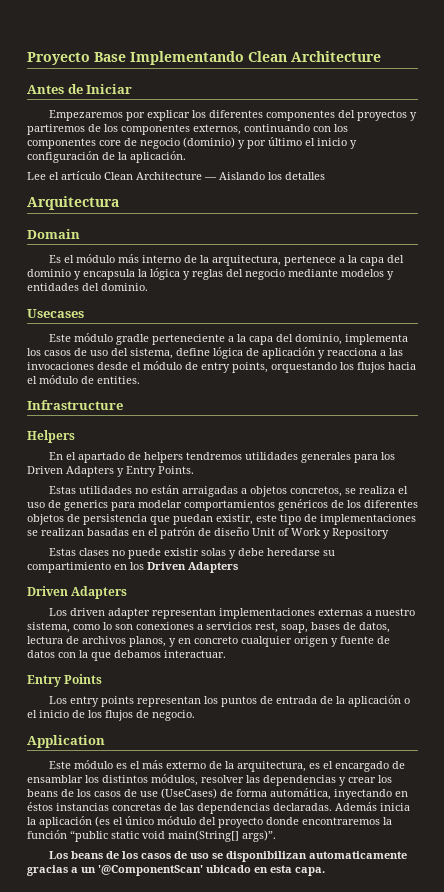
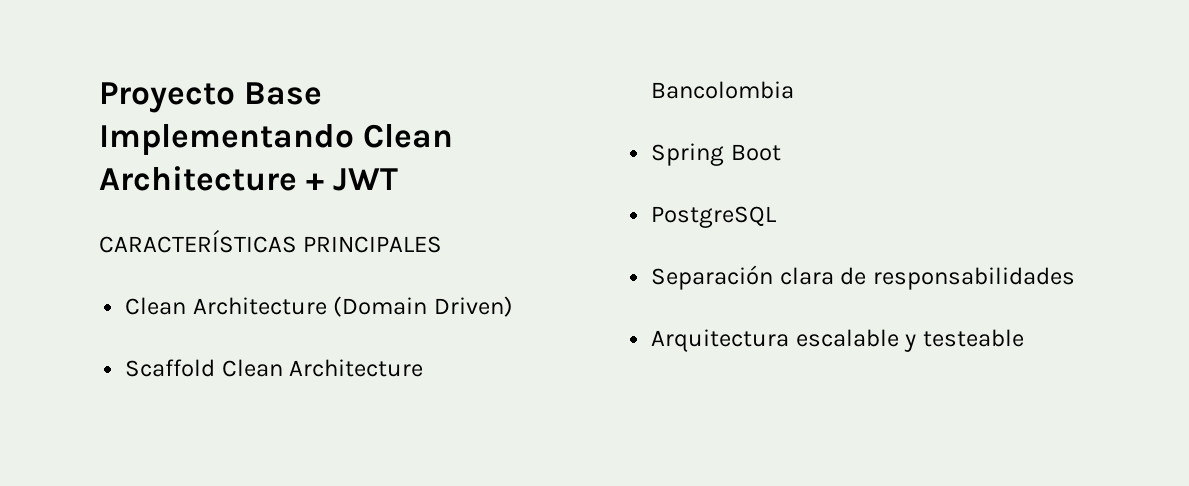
- Proyecto Base Implementando Clean Architecture
- Antes de Iniciar
- Empezaremos por explicar los diferentes componentes del proyectos y partiremos de los componentes externos, continuando con los componentes core de negocio (dominio) y por último el inicio y configuración de la aplicación.
- Lee el artículo Clean Architecture — Aislando los detalles
- Arquitectura
- Domain
- Es el módulo más interno de la arquitectura, pertenece a la capa del dominio y encapsula la lógica y reglas del negocio mediante modelos y entidades del dominio.
- Usecases
- Este módulo gradle perteneciente a la capa del dominio, implementa los casos de uso del sistema, define lógica de aplicación y reacciona a las invocaciones desde el módulo de entry points, orquestando los flujos hacia el módulo de entities.
- Infrastructure
- Helpers
- En el apartado de helpers tendremos utilidades generales para los Driven Adapters y Entry Points.
- Estas utilidades no están arraigadas a objetos concretos, se realiza el uso de generics para modelar comportamientos genéricos de los diferentes objetos de persistencia que puedan existir, este tipo de implementaciones se realizan basadas en el patrón de diseño Unit of Work y Repository
- Estas clases no puede existir solas y debe heredarse su compartimiento en los Driven Adapters
- Driven Adapters
- Los driven adapter representan implementaciones externas a nuestro sistema, como lo son conexiones a servicios rest, soap, bases de datos, lectura de archivos planos, y en concreto cualquier origen y fuente de datos con la que debamos interactuar.
- Entry Points
- Los entry points representan los puntos de entrada de la aplicación o el inicio de los flujos de negocio.
- Application
- Este módulo es el más externo de la arquitectura, es el encargado de ensamblar los distintos módulos, resolver las dependencias y crear los beans de los casos de use (UseCases) de forma automática, inyectando en éstos instancias concretas de las dependencias declaradas. Además inicia la aplicación (es el único módulo del proyecto donde encontraremos la función “public static void main(String[] args)”.
- Los beans de los casos de uso se disponibilizan automaticamente gracias a un '@ComponentScan' ubicado en esta capa.
+ Proyecto Base Implementando Clean Architecture + JWT
+ CARACTERÍSTICAS PRINCIPALES
+ Clean Architecture (Domain Driven)
+ Scaffold Clean Architecture Bancolombia
+ Spring Boot
+ PostgreSQL
+ Separación clara de responsabilidades
+ Arquitectura escalable y testeable

